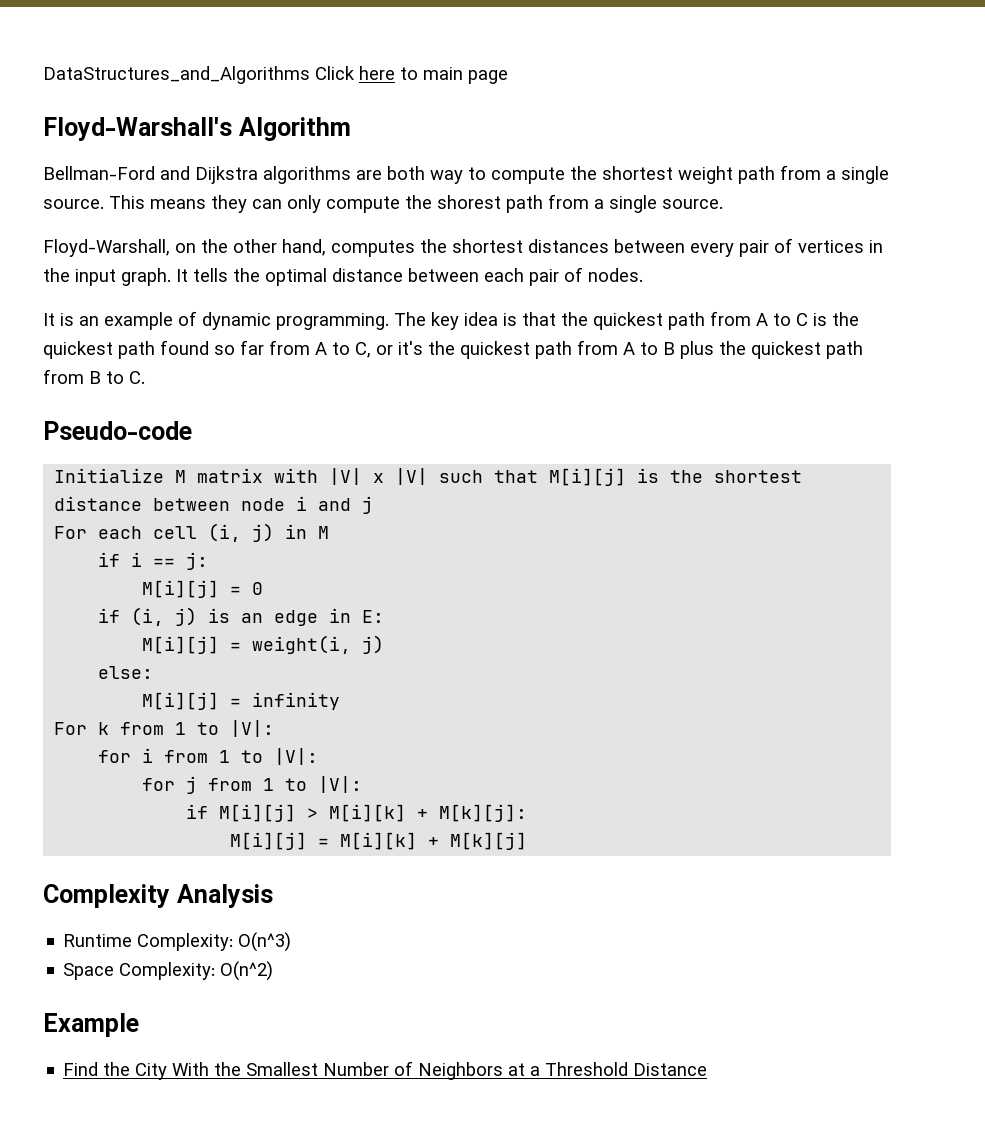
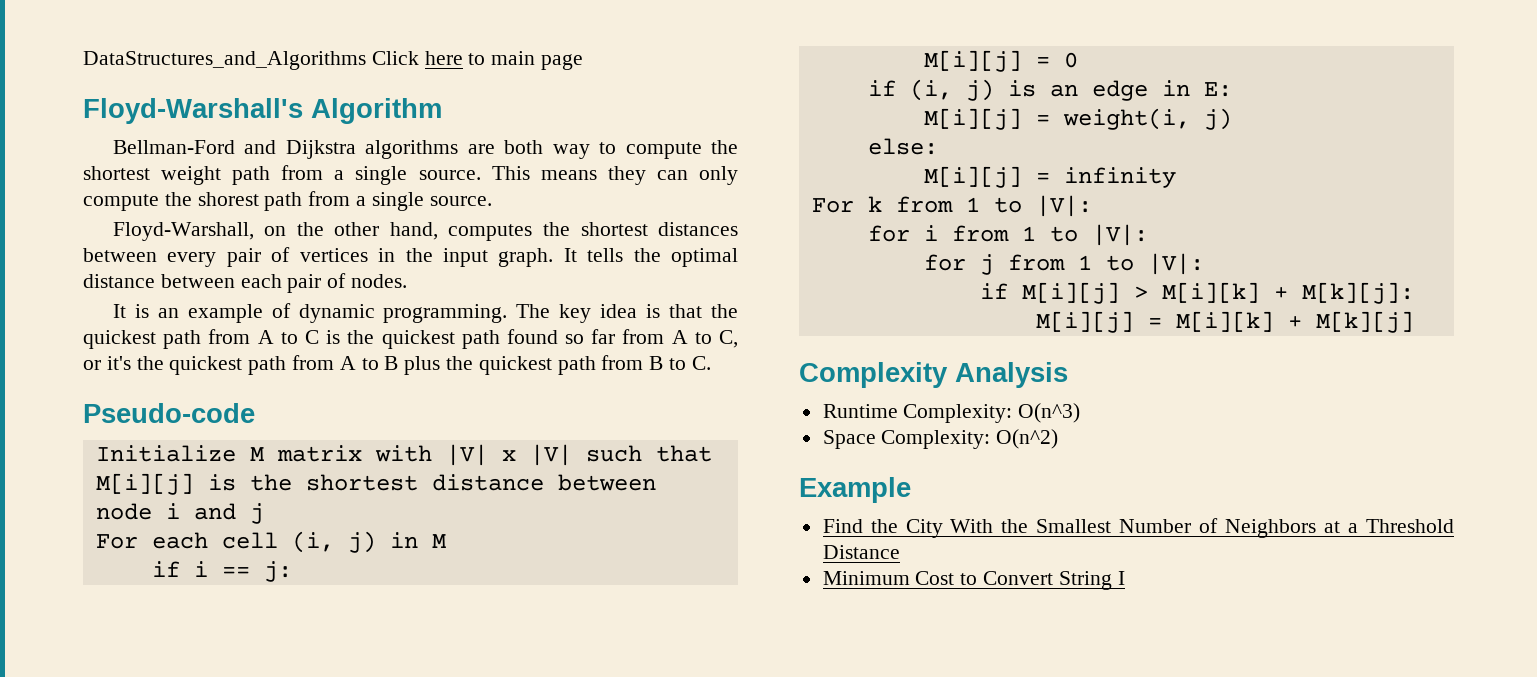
+ Minimum Cost to Convert String I

